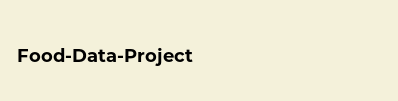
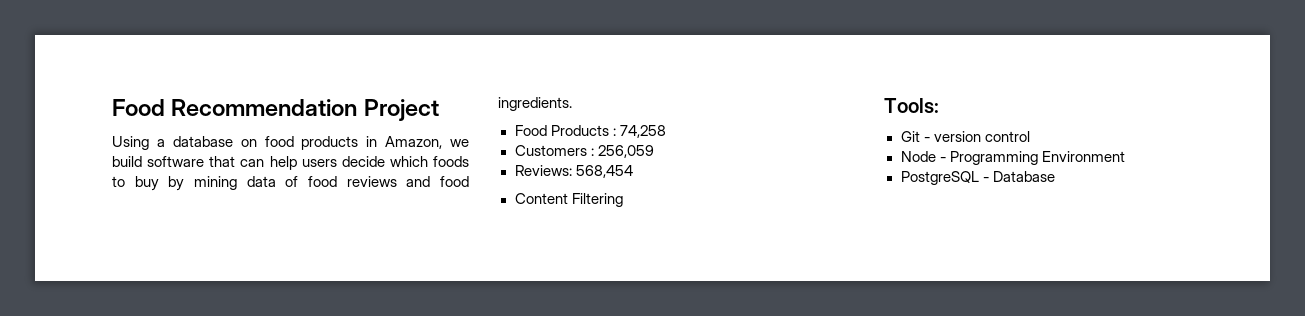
- Food-Data-Project
+ Food Recommendation Project
+ Using a database on food products in Amazon, we build software that can help users decide which foods to buy by mining data of food reviews and food ingredients.
+ Food Products : 74,258
+ Customers : 256,059
+ Reviews: 568,454
+ Content Filtering
+ Tools:
+ Git - version control
+ Node - Programming Environment
+ PostgreSQL - Database

